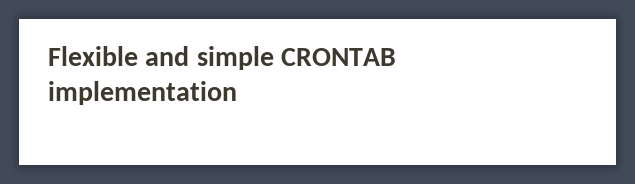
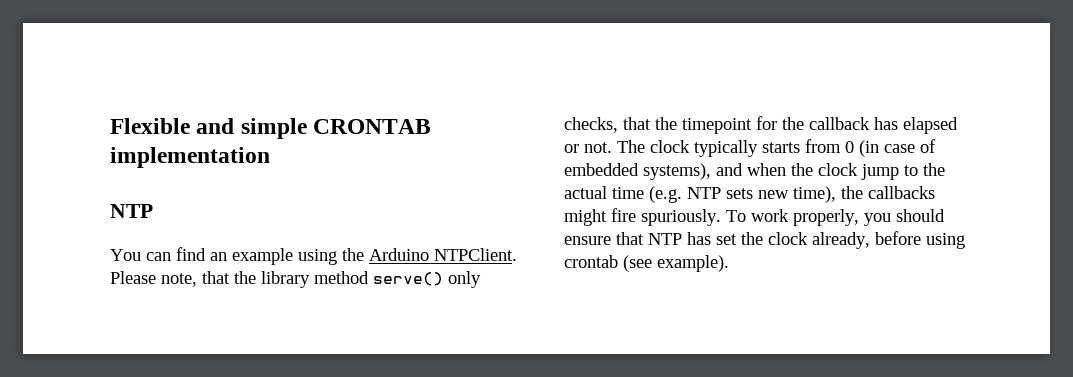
  Flexible and simple CRONTAB implementation
+ NTP
+ You can find an example using the Arduino NTPClient. Please note, that the library method serve() only checks, that the timepoint for the callback has elapsed or not. The clock typically starts from 0 (in case of embedded systems), and when the clock jump to the actual time (e.g. NTP sets new time), the callbacks might fire spuriously. To work properly, you should ensure that NTP has set the clock already, before using crontab (see example).

